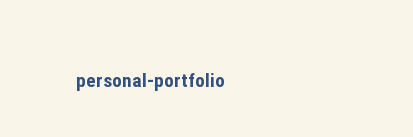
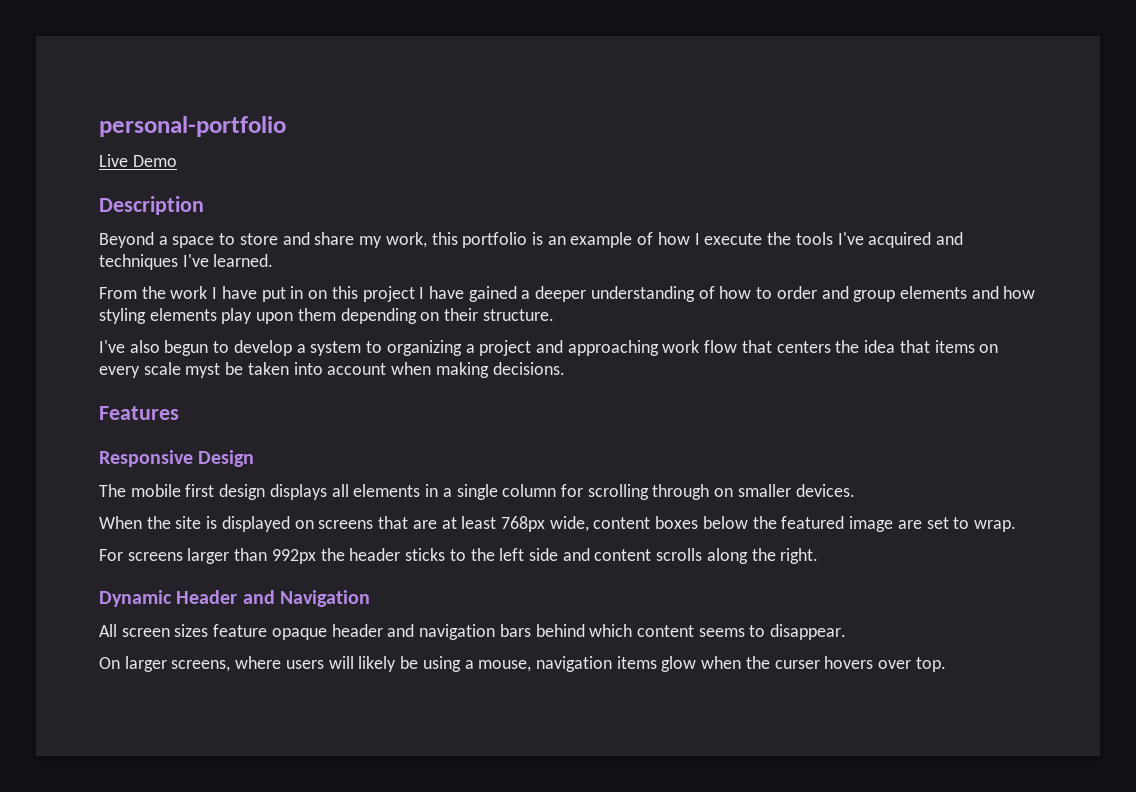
+ Live Demo
+ Description
+ Beyond a space to store and share my work, this portfolio is an example of how I execute the tools I've acquired and techniques I've learned.
+ From the work I have put in on this project I have gained a deeper understanding of how to order and group elements and how styling elements play upon them depending on their structure.
+ I've also begun to develop a system to organizing a project and approaching work flow that centers the idea that items on every scale myst be taken into account when making decisions.
+ Features
+ Responsive Design
+ The mobile first design displays all elements in a single column for scrolling through on smaller devices.
+ When the site is displayed on screens that are at least 768px wide, content boxes below the featured image are set to wrap.
+ For screens larger than 992px the header sticks to the left side and content scrolls along the right.
+ Dynamic Header and Navigation
+ All screen sizes feature opaque header and navigation bars behind which content seems to disappear.
+ On larger screens, where users will likely be using a mouse, navigation items glow when the curser hovers over top.

